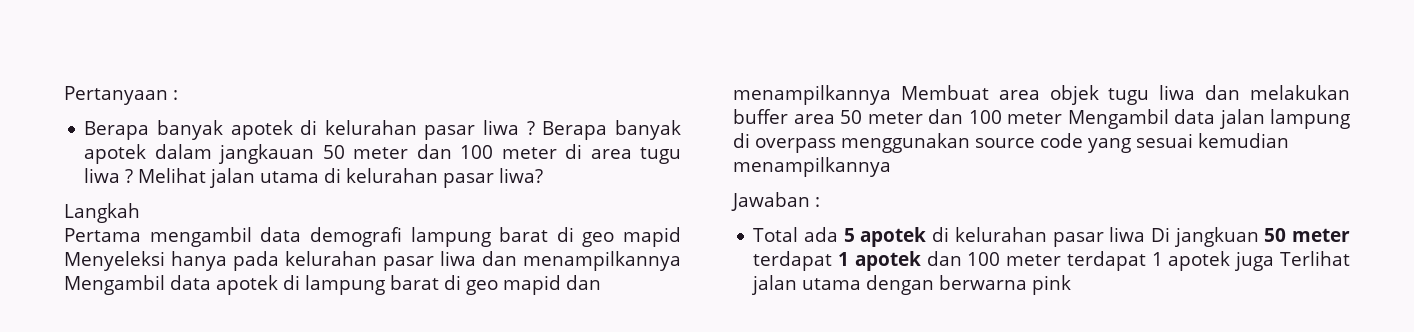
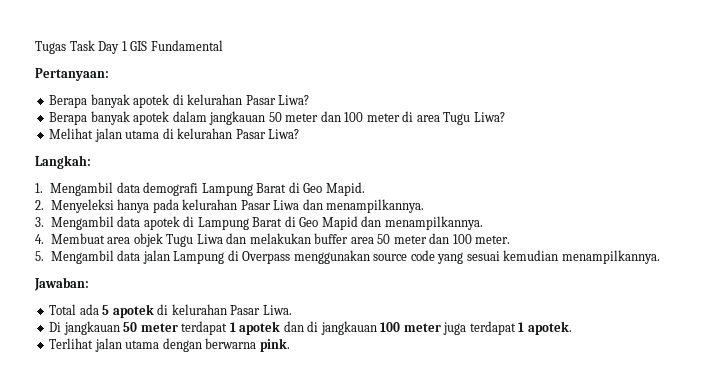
- Pertanyaan :
+ Tugas Task Day 1 GIS Fundamental
+ Pertanyaan:
- Berapa banyak apotek di kelurahan pasar liwa ? Berapa banyak apotek dalam jangkauan 50 meter dan 100 meter di area tugu liwa ? Melihat jalan utama di kelurahan pasar liwa?
- Langkah
- Pertama mengambil data demografi lampung barat di geo mapid Menyeleksi hanya pada kelurahan pasar liwa dan menampilkannya Mengambil data apotek di lampung barat di geo mapid dan menampilkannya Membuat area objek tugu liwa dan melakukan buffer area 50 meter dan 100 meter Mengambil data jalan lampung di overpass menggunakan source code yang sesuai kemudian menampilkannya
- Jawaban :
+ Berapa banyak apotek di kelurahan Pasar Liwa?
+ Berapa banyak apotek dalam jangkauan 50 meter dan 100 meter di area Tugu Liwa?
+ Melihat jalan utama di kelurahan Pasar Liwa?
+ Langkah:
+ 1. Mengambil data demografi Lampung Barat di Geo Mapid.
+ 2. Menyeleksi hanya pada kelurahan Pasar Liwa dan menampilkannya.
+ 3. Mengambil data apotek di Lampung Barat di Geo Mapid dan menampilkannya.
+ 4. Membuat area objek Tugu Liwa dan melakukan buffer area 50 meter dan 100 meter.
+ 5. Mengambil data jalan Lampung di Overpass menggunakan source code yang sesuai kemudian menampilkannya.
+ Jawaban:
- Total ada 5 apotek di kelurahan pasar liwa Di jangkuan 50 meter terdapat 1 apotek dan 100 meter terdapat 1 apotek juga Terlihat jalan utama dengan berwarna pink
+ Total ada 5 apotek di kelurahan Pasar Liwa.
+ Di jangkauan 50 meter terdapat 1 apotek dan di jangkauan 100 meter juga terdapat 1 apotek.
+ Terlihat jalan utama dengan berwarna pink.

